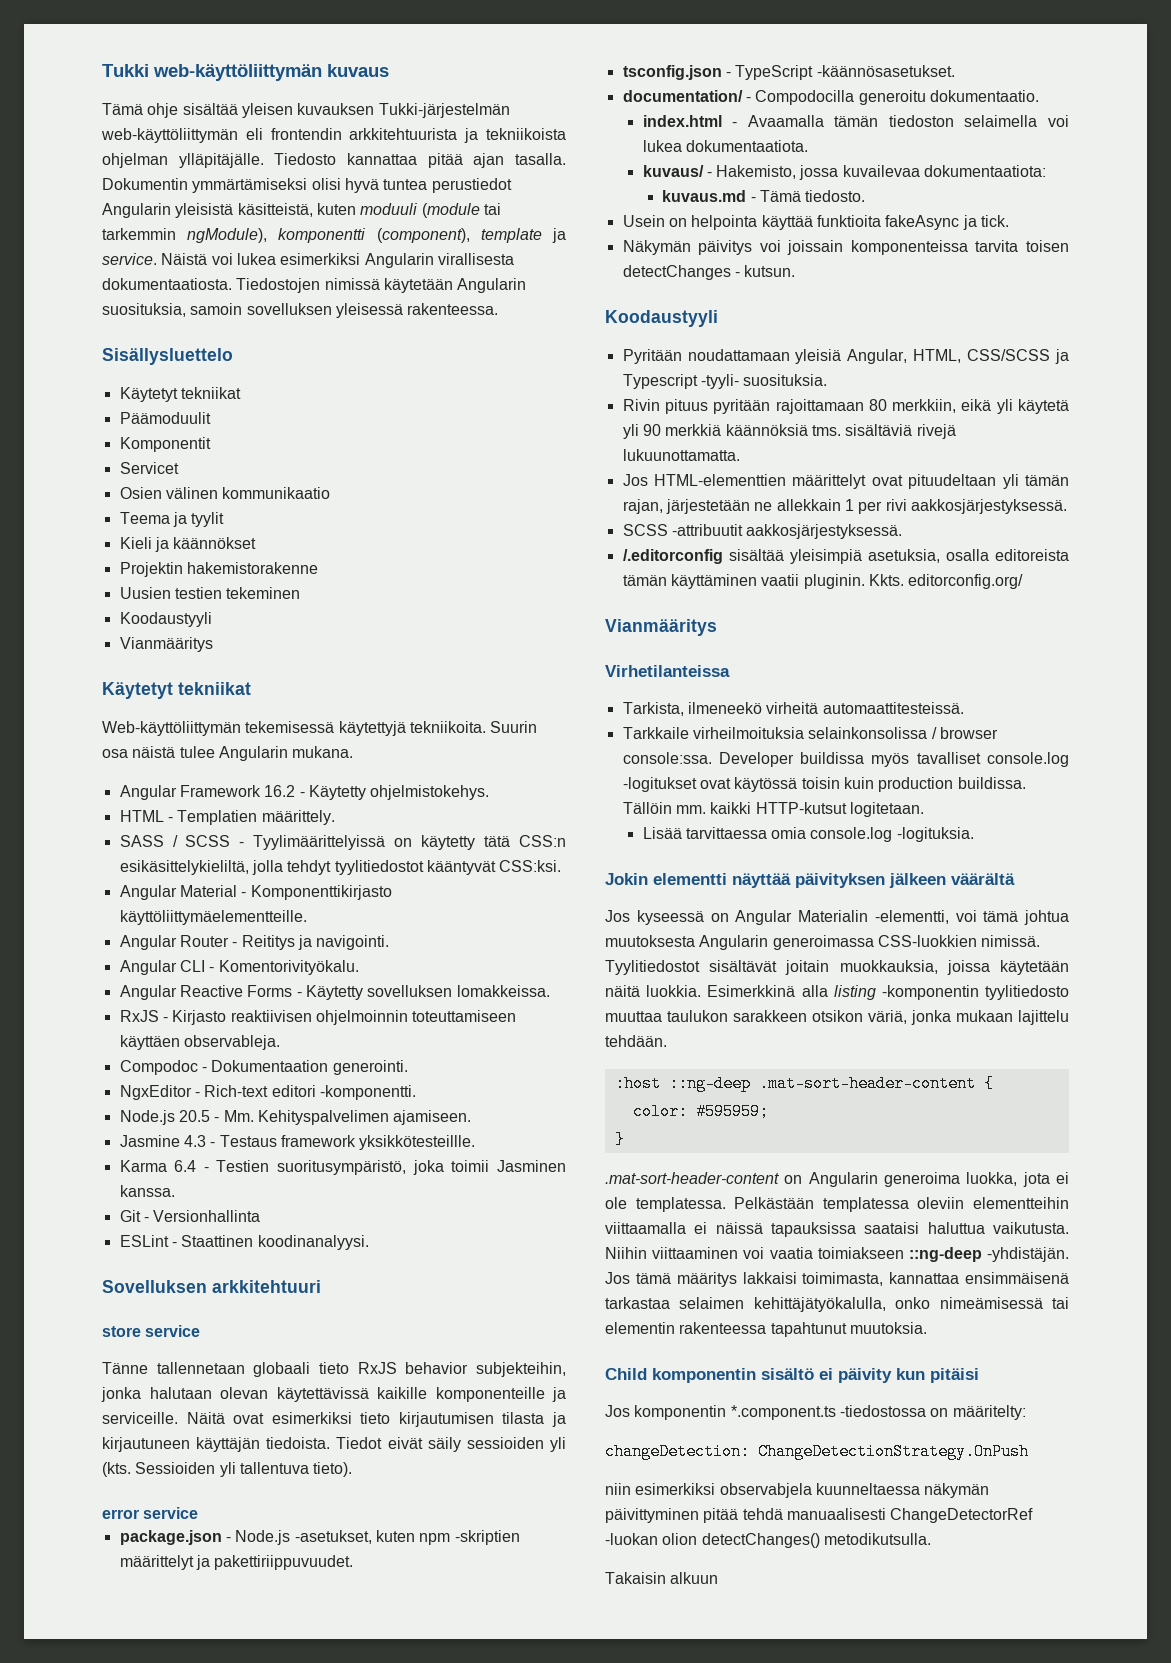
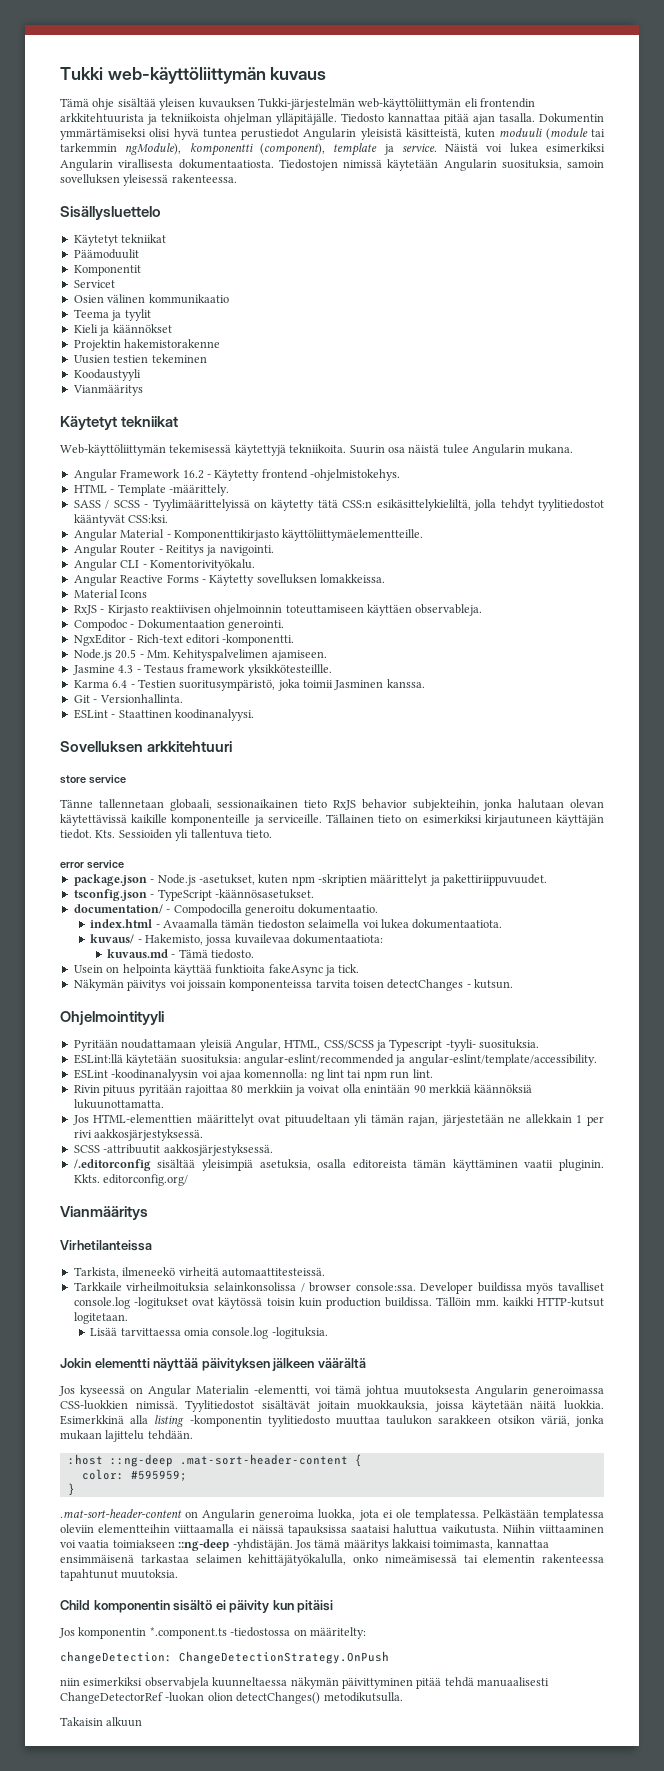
- Angular Framework 16.2 - Käytetty ohjelmistokehys.
+ Angular Framework 16.2 - Käytetty frontend -ohjelmistokehys.
- HTML - Templatien määrittely.
+ HTML - Template -määrittely.
+ Material Icons
- Git - Versionhallinta
+ Git - Versionhallinta.
- Tänne tallennetaan globaali tieto RxJS behavior subjekteihin, jonka halutaan olevan käytettävissä kaikille komponenteille ja serviceille.
+ Tänne tallennetaan globaali, sessionaikainen tieto RxJS behavior subjekteihin, jonka halutaan olevan käytettävissä kaikille komponenteille ja serviceille.
- Näitä ovat esimerkiksi tieto kirjautumisen tilasta ja kirjautuneen käyttäjän tiedoista. Tiedot eivät säily sessioiden yli (kts. Sessioiden yli tallentuva tieto).
+ Tällainen tieto on esimerkiksi kirjautuneen käyttäjän tiedot. Kts. Sessioiden yli tallentuva tieto.
  Näkymän päivitys voi joissain komponenteissa tarvita toisen detectChanges - kutsun.
- Koodaustyyli
+ Ohjelmointityyli
- Rivin pituus pyritään rajoittamaan 80 merkkiin, eikä yli käytetä yli 90 merkkiä käännöksiä tms. sisältäviä rivejä lukuunottamatta.
+ ESLint:llä käytetään suosituksia: angular-eslint/recommended ja angular-eslint/template/accessibility.
+ ESLint -koodinanalyysin voi ajaa komennolla: ng lint tai npm run lint.
+ Rivin pituus pyritään rajoittaa 80 merkkiin ja voivat olla enintään 90 merkkiä käännöksiä lukuunottamatta.

